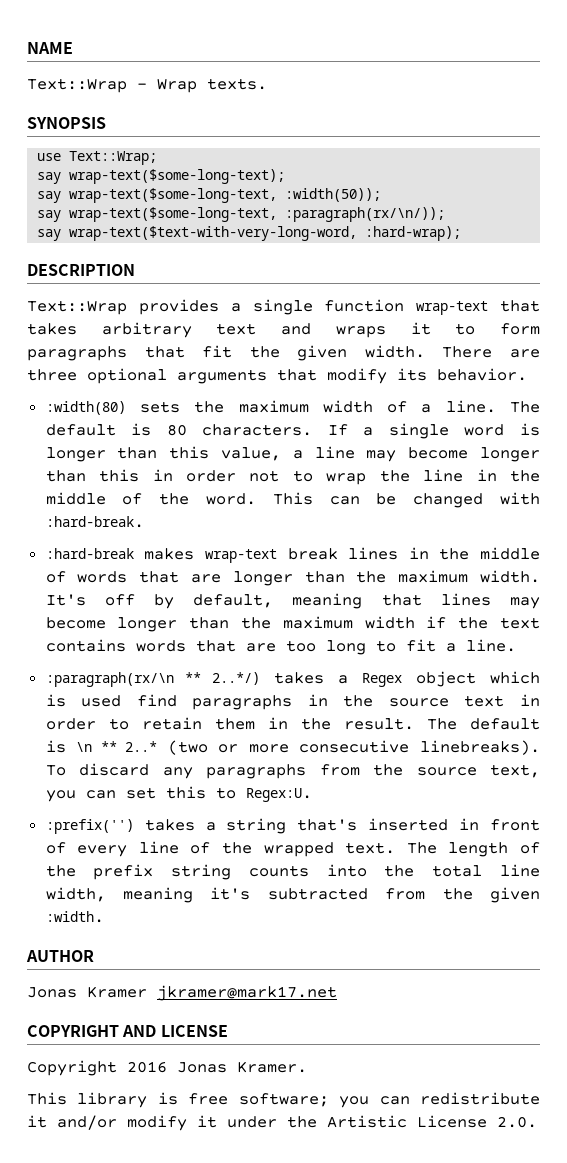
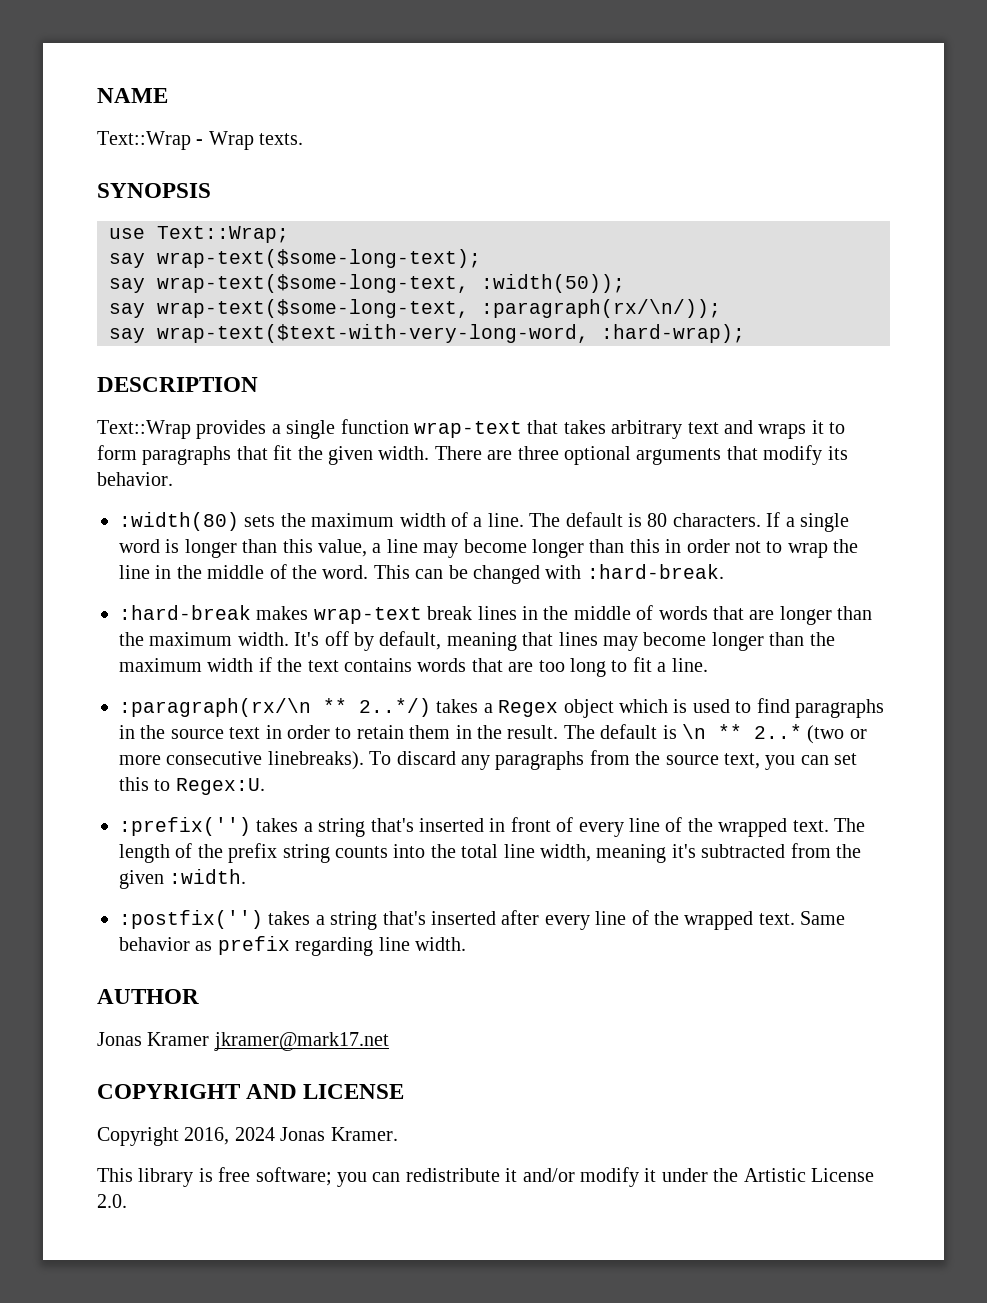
- :paragraph(rx/\n ** 2..*/) takes a Regex object which is used find paragraphs in the source text in order to retain them in the result.
+ :paragraph(rx/\n ** 2..*/) takes a Regex object which is used to find paragraphs in the source text in order to retain them in the result.
+ :postfix('') takes a string that's inserted after every line of the wrapped text. Same behavior as prefix regarding line width.
- Copyright 2016 Jonas Kramer.
+ Copyright 2016, 2024 Jonas Kramer.

